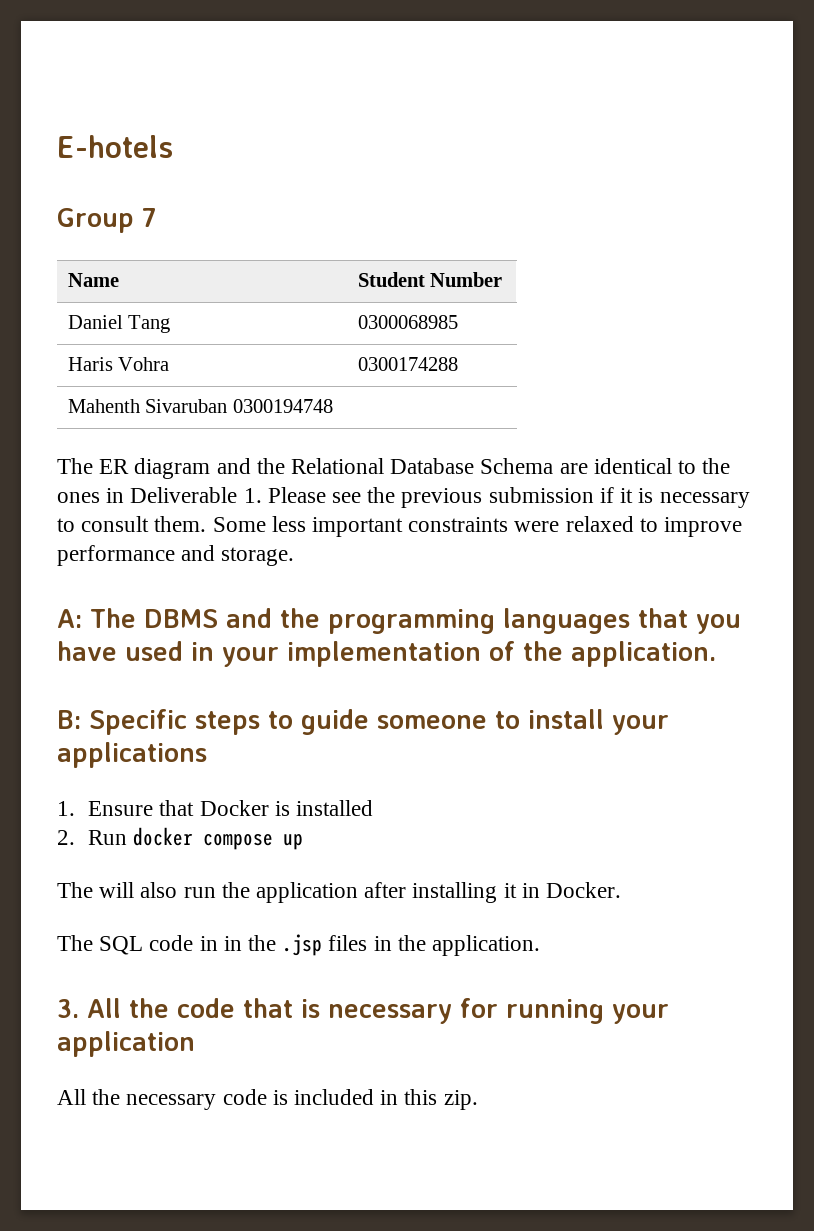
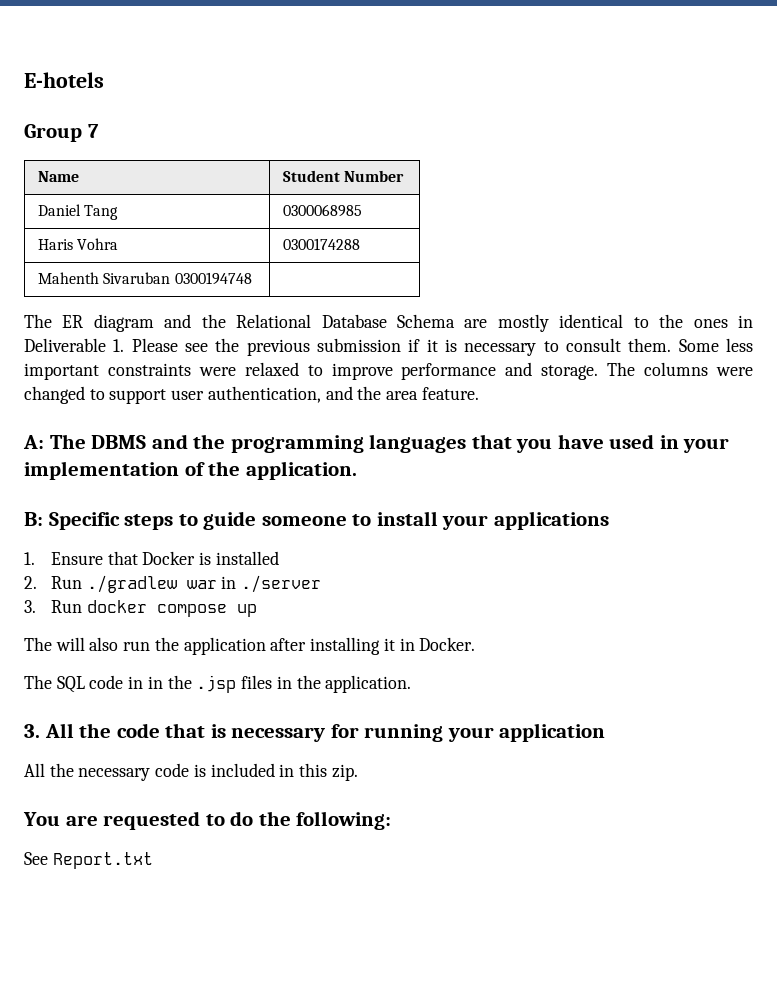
- The ER diagram and the Relational Database Schema are identical to the ones in Deliverable 1. Please see the previous submission if it is necessary to consult them.
+ The ER diagram and the Relational Database Schema are mostly identical to the ones in Deliverable 1. Please see the previous submission if it is necessary to consult them.
+ The columns were changed to support user authentication, and the area feature.
- 2. Run docker compose up
+ 2. Run ./gradlew war in ./server
+ 3. Run docker compose up
+ You are requested to do the following:
+ See Report.txt

